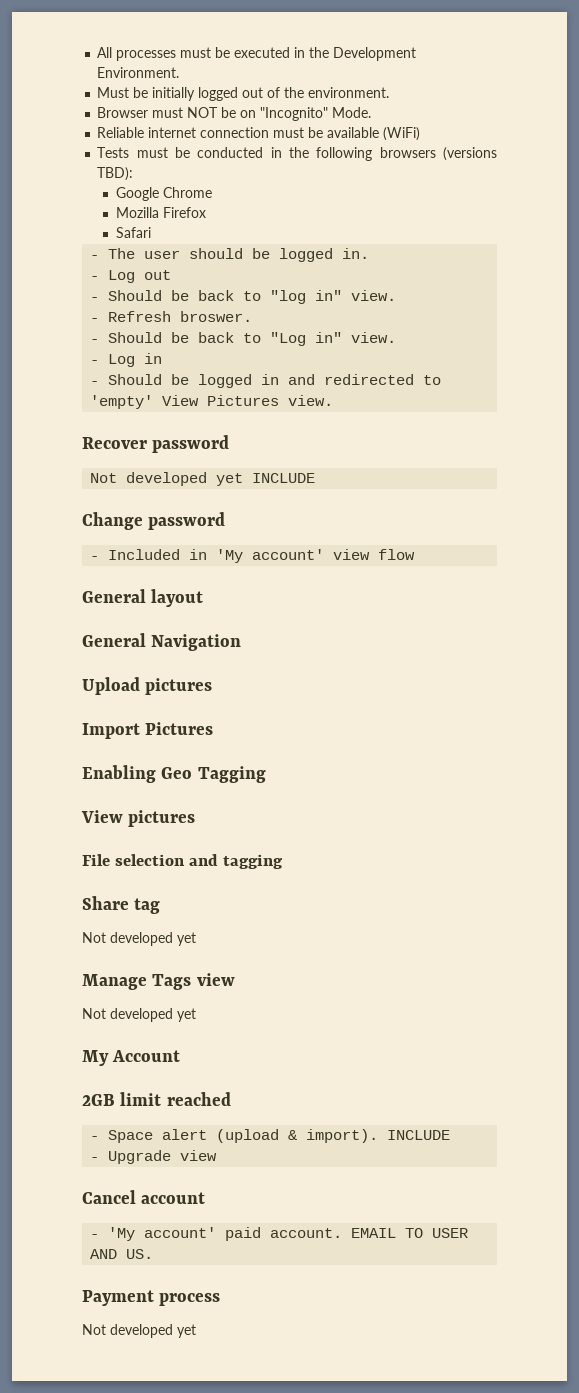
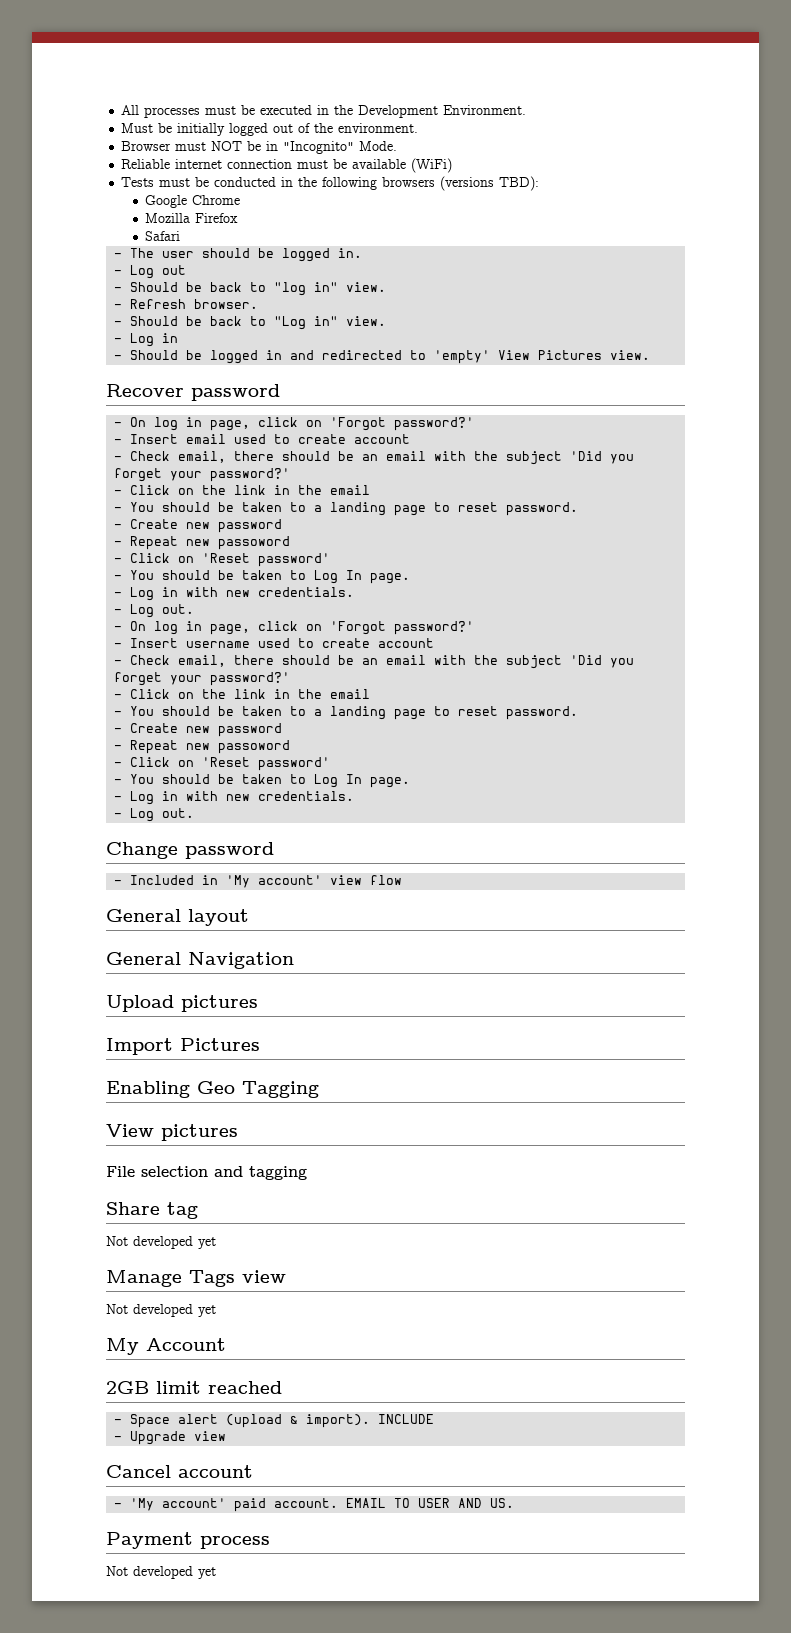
- Browser must NOT be on "Incognito" Mode.
+ Browser must NOT be in "Incognito" Mode.
- - Refresh broswer.
+ - Refresh browser.
  Recover password
- Not developed yet INCLUDE
+ - On log in page, click on 'Forgot password?'
+ - Insert email used to create account
+ - Check email, there should be an email with the subject 'Did you forget your password?'
+ - Click on the link in the email
+ - You should be taken to a landing page to reset password.
+ - Create new password
+ - Repeat new passoword
+ - Click on 'Reset password'
+ - You should be taken to Log In page.
+ - Log in with new credentials.
+ - Log out.
+ - On log in page, click on 'Forgot password?'
+ - Insert username used to create account
+ - Check email, there should be an email with the subject 'Did you forget your password?'
+ - Click on the link in the email
+ - You should be taken to a landing page to reset password.
+ - Create new password
+ - Repeat new passoword
+ - Click on 'Reset password'
+ - You should be taken to Log In page.
+ - Log in with new credentials.
+ - Log out.

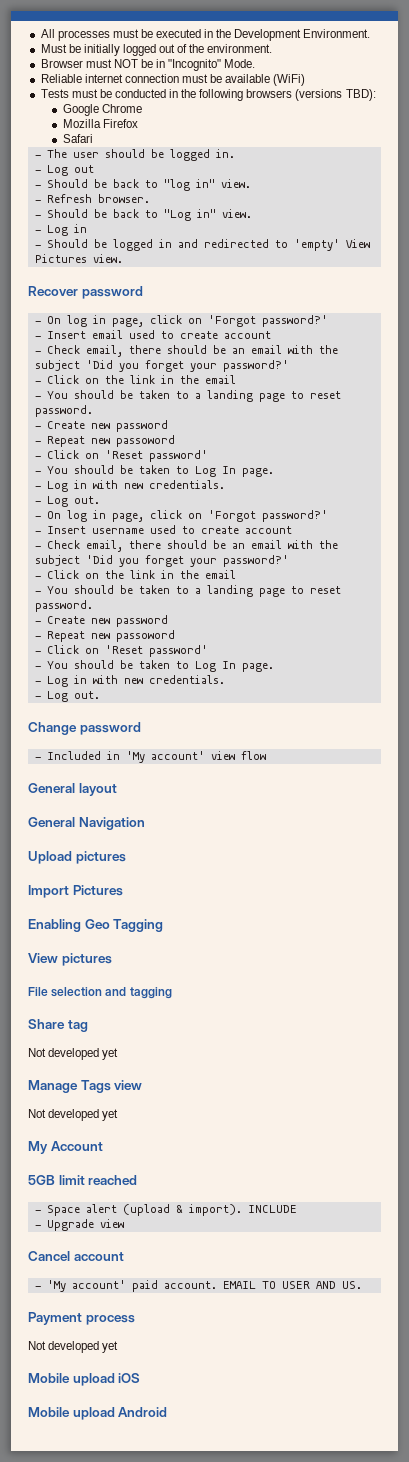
- 2GB limit reached
+ 5GB limit reached
+ Mobile upload iOS
+ Mobile upload Android

